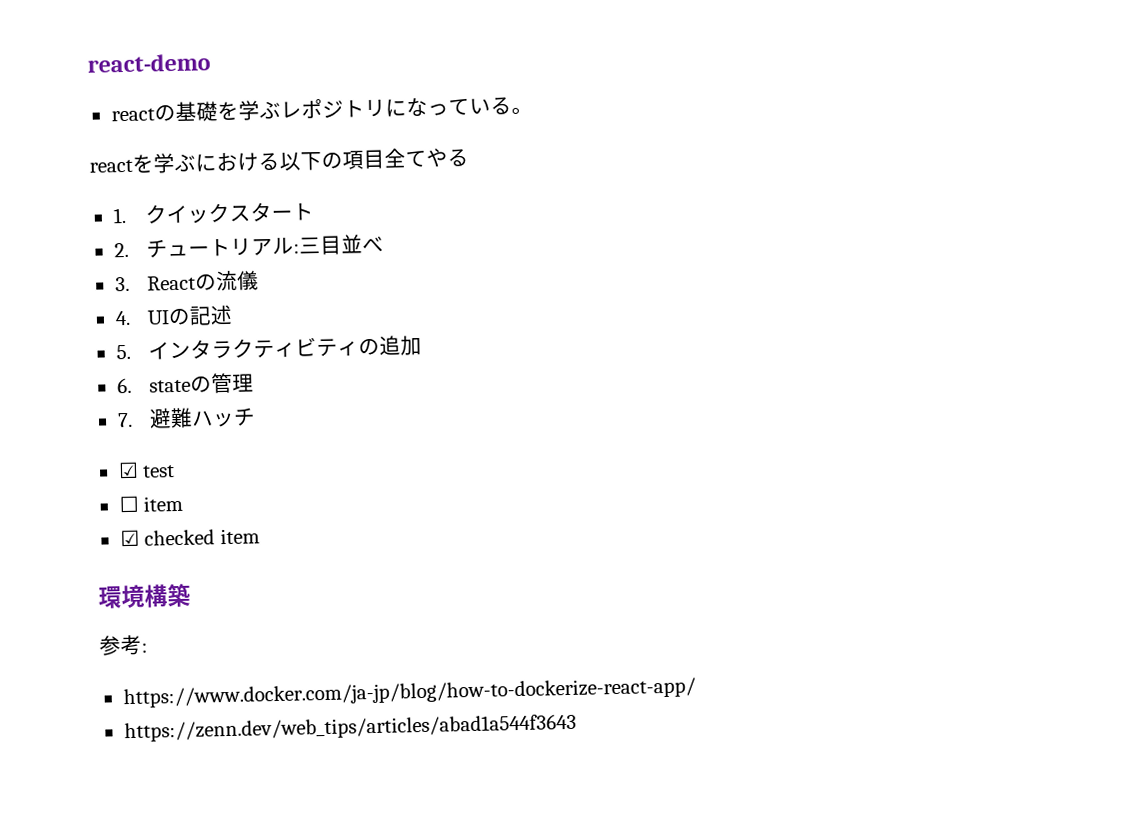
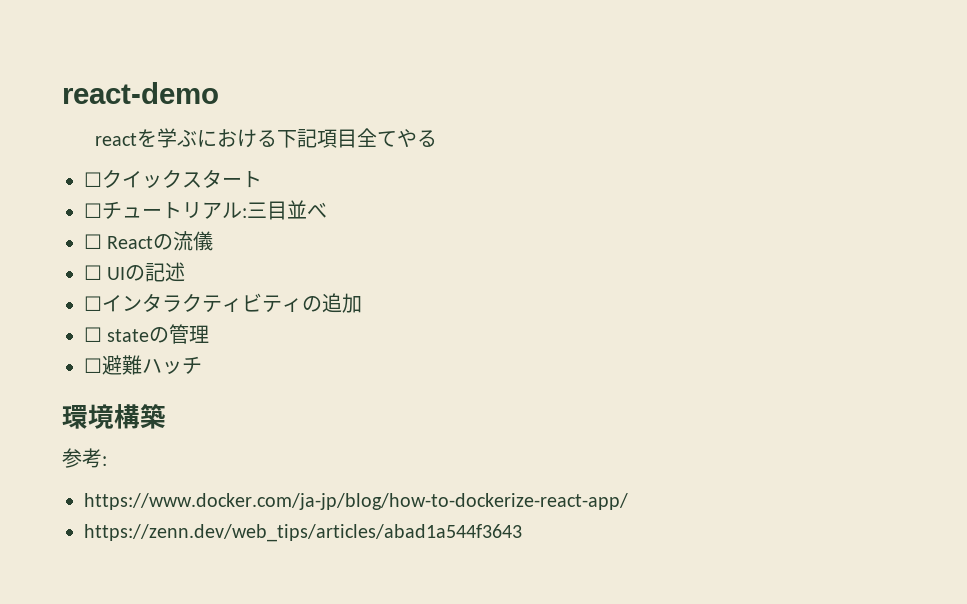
- reactの基礎を学ぶレポジトリになっている。
- reactを学ぶにおける以下の項目全てやる
+ reactを学ぶにおける下記項目全てやる
- 1.クイックスタート
+ ☐クイックスタート
- 2.チュートリアル:三目並べ
+ ☐チュートリアル:三目並べ
- 3. Reactの流儀
+ ☐ Reactの流儀
- 4. UIの記述
+ ☐ UIの記述
- 5.インタラクティビティの追加
+ ☐インタラクティビティの追加
- 6. stateの管理
+ ☐ stateの管理
- 7.避難ハッチ
+ ☐避難ハッチ
- ☑ test
- ☐ item
- ☑ checked item

